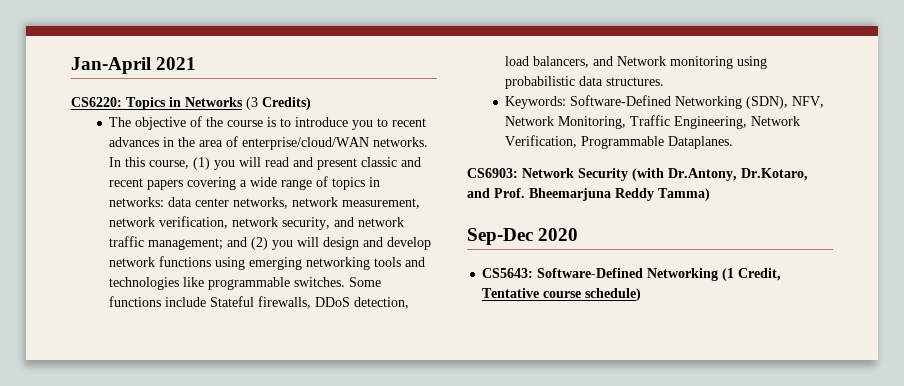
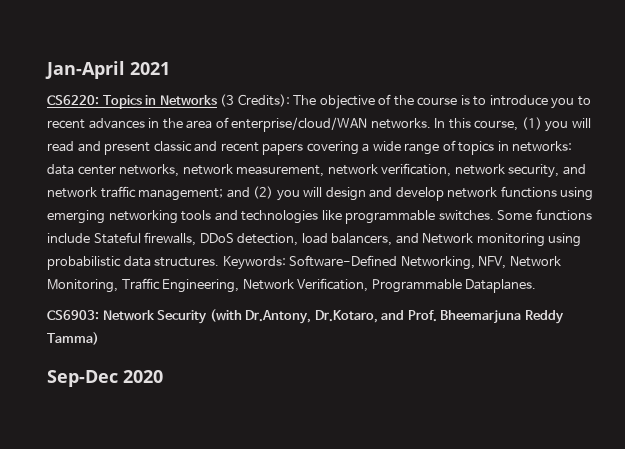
- CS6220: Topics in Networks (3 Credits)
- The objective of the course is to introduce you to recent advances in the area of enterprise/cloud/WAN networks.
+ CS6220: Topics in Networks (3 Credits): The objective of the course is to introduce you to recent advances in the area of enterprise/cloud/WAN networks.
- Some functions include Stateful firewalls, DDoS detection, load balancers, and Network monitoring using probabilistic data structures.
- Keywords: Software-Defined Networking (SDN), NFV, Network Monitoring, Traffic Engineering, Network Verification, Programmable Dataplanes.
+ Some functions include Stateful firewalls, DDoS detection, load balancers, and Network monitoring using probabilistic data structures. Keywords: Software-Defined Networking, NFV, Network Monitoring, Traffic Engineering, Network Verification, Programmable Dataplanes.
- CS5643: Software-Defined Networking (1 Credit, Tentative course schedule)

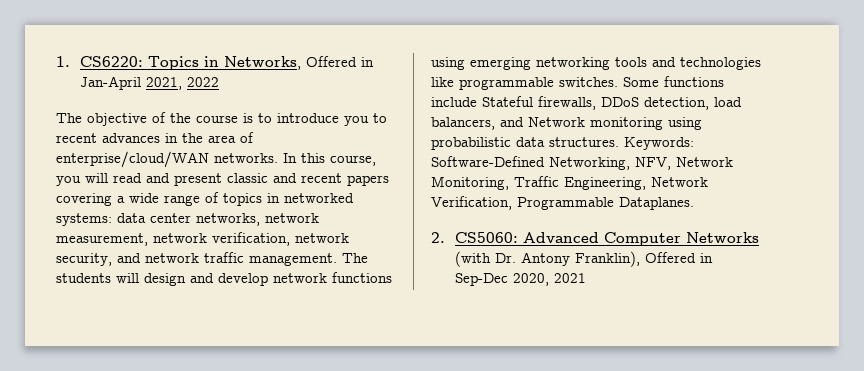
- Jan-April 2021
- CS6220: Topics in Networks (3 Credits): The objective of the course is to introduce you to recent advances in the area of enterprise/cloud/WAN networks.
+ 1. CS6220: Topics in Networks, Offered in Jan-April 2021, 2022
+ The objective of the course is to introduce you to recent advances in the area of enterprise/cloud/WAN networks.
- In this course, (1) you will read and present classic and recent papers covering a wide range of topics in networks: data center networks, network measurement, network verification, network security, and network traffic management; and (2) you will design and develop network functions using emerging networking tools and technologies like programmable switches.
+ In this course, you will read and present classic and recent papers covering a wide range of topics in networked systems: data center networks, network measurement, network verification, network security, and network traffic management. The students will design and develop network functions using emerging networking tools and technologies like programmable switches.
- CS6903: Network Security (with Dr.Antony, Dr.Kotaro, and Prof. Bheemarjuna Reddy Tamma)
- Sep-Dec 2020
+ 2. CS5060: Advanced Computer Networks (with Dr. Antony Franklin), Offered in Sep-Dec 2020, 2021

